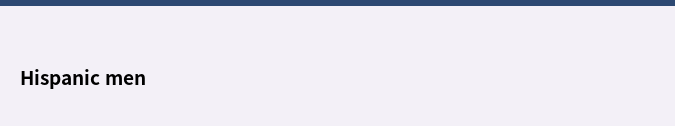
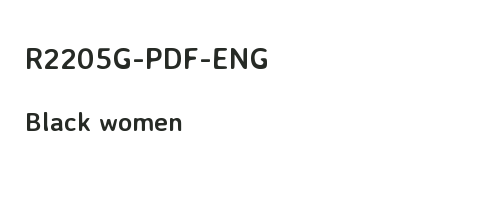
- Hispanic men
+ R2205G-PDF-ENG
+ Black women

